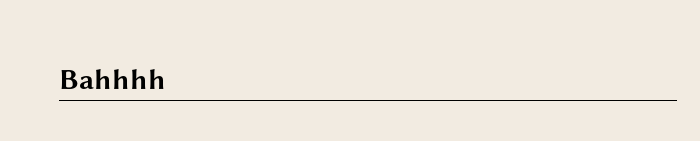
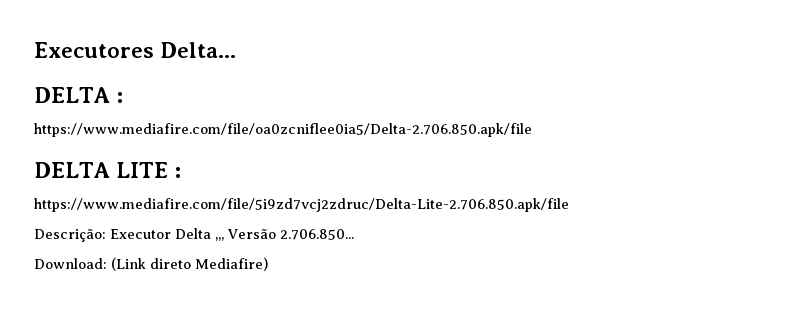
- Bahhhh
+ Executores Delta...
+ DELTA :
+ https://www.mediafire.com/file/oa0zcniflee0ia5/Delta-2.706.850.apk/file
+ DELTA LITE :
+ https://www.mediafire.com/file/5i9zd7vcj2zdruc/Delta-Lite-2.706.850.apk/file
+ Descrição: Executor Delta ,,, Versão 2.706.850...
+ Download: (Link direto Mediafire)

